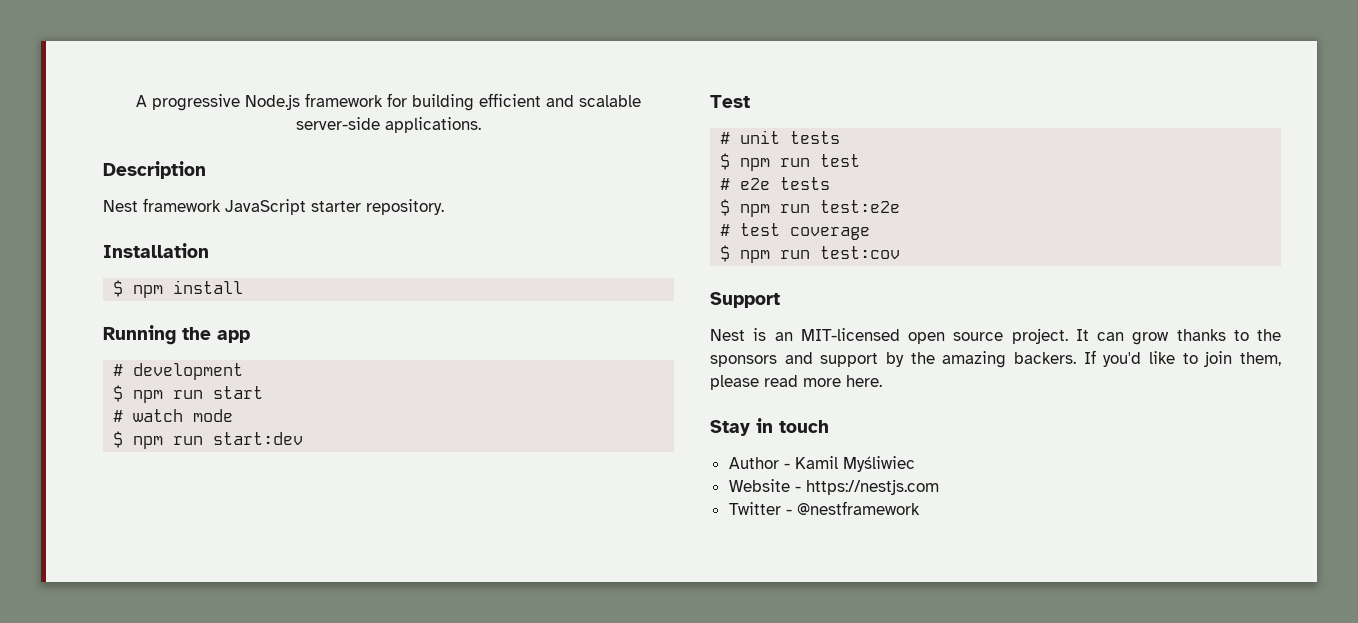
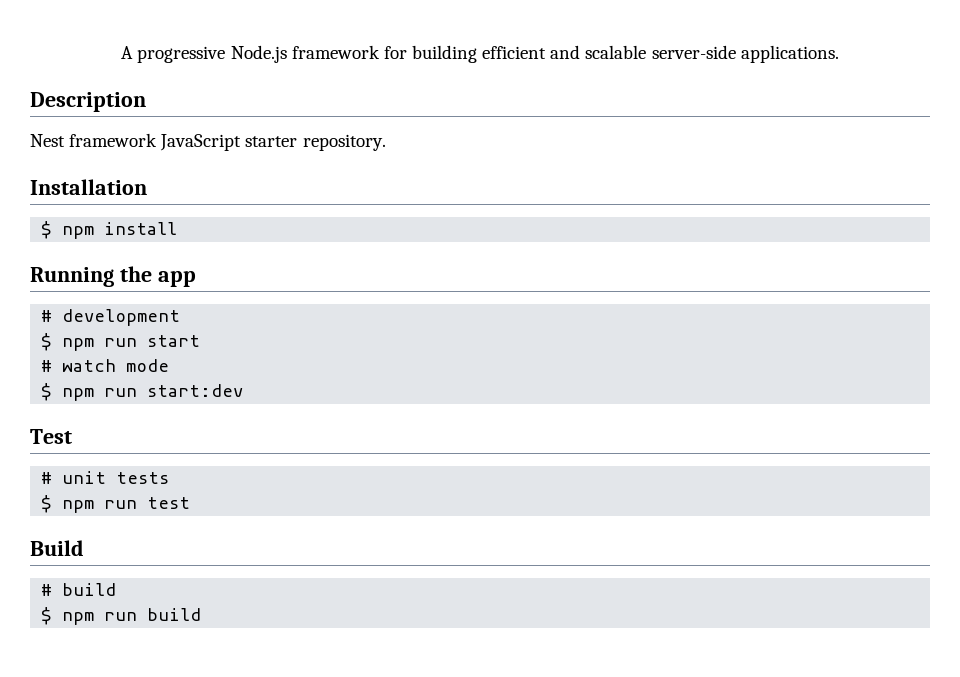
- # e2e tests
- $ npm run test:e2e
- # test coverage
- $ npm run test:cov
- Support
- Nest is an MIT-licensed open source project. It can grow thanks to the sponsors and support by the amazing backers. If you'd like to join them, please read more here.
- Stay in touch
- Author - Kamil Myśliwiec
- Website - https://nestjs.com
- Twitter - @nestframework
+ Build
+ # build
+ $ npm run build

